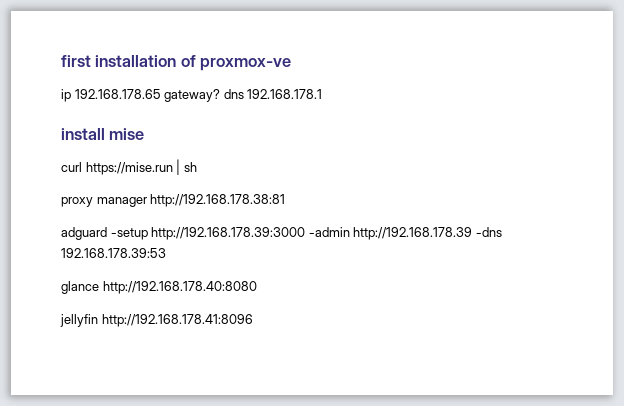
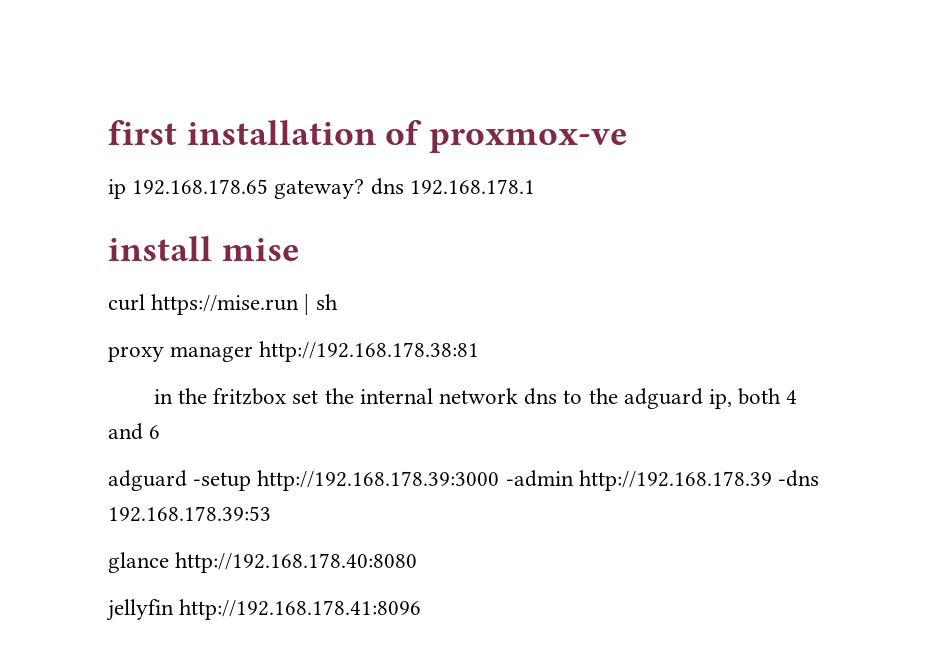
+ in the fritzbox set the internal network dns to the adguard ip, both 4 and 6

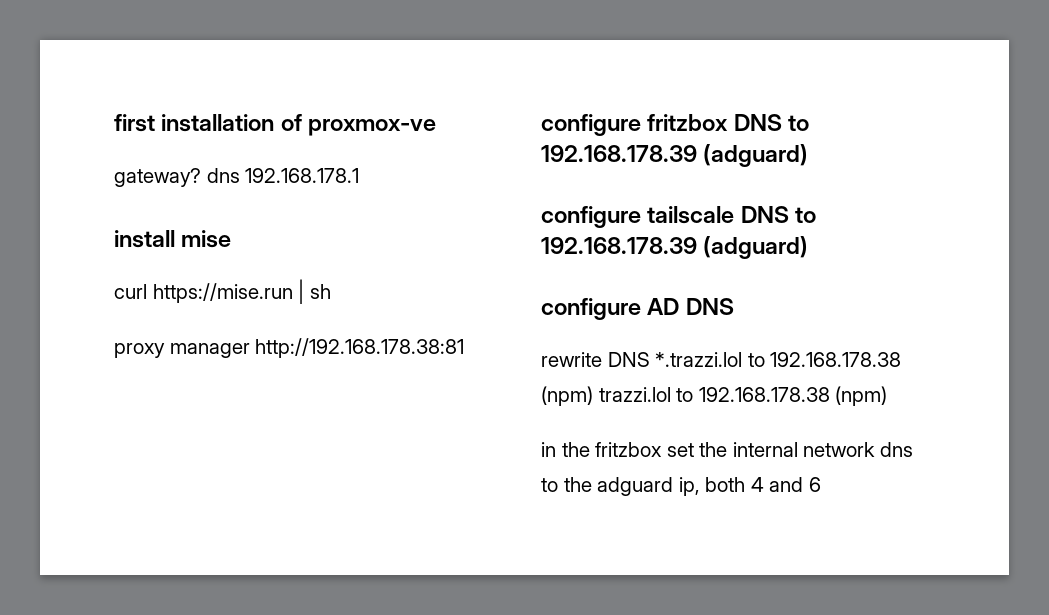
- ip 192.168.178.65 gateway? dns 192.168.178.1
+ gateway? dns 192.168.178.1
+ configure fritzbox DNS to 192.168.178.39 (adguard)
+ configure tailscale DNS to 192.168.178.39 (adguard)
+ configure AD DNS
+ rewrite DNS *.trazzi.lol to 192.168.178.38 (npm) trazzi.lol to 192.168.178.38 (npm)
- adguard -setup http://192.168.178.39:3000 -admin http://192.168.178.39 -dns 192.168.178.39:53
- glance http://192.168.178.40:8080
- jellyfin http://192.168.178.41:8096

